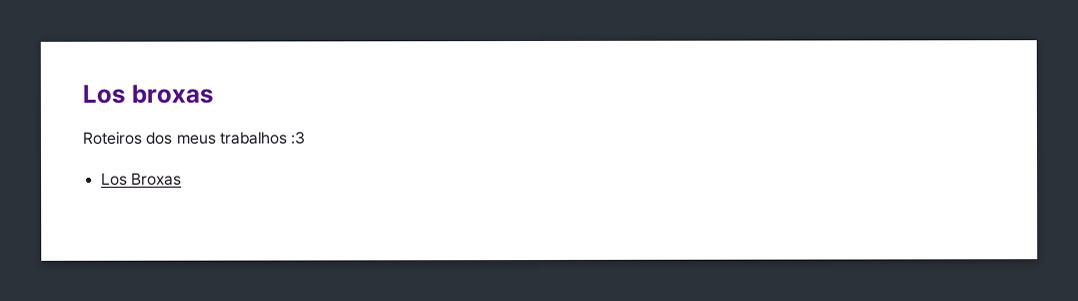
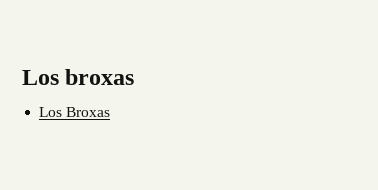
- Roteiros dos meus trabalhos :3

